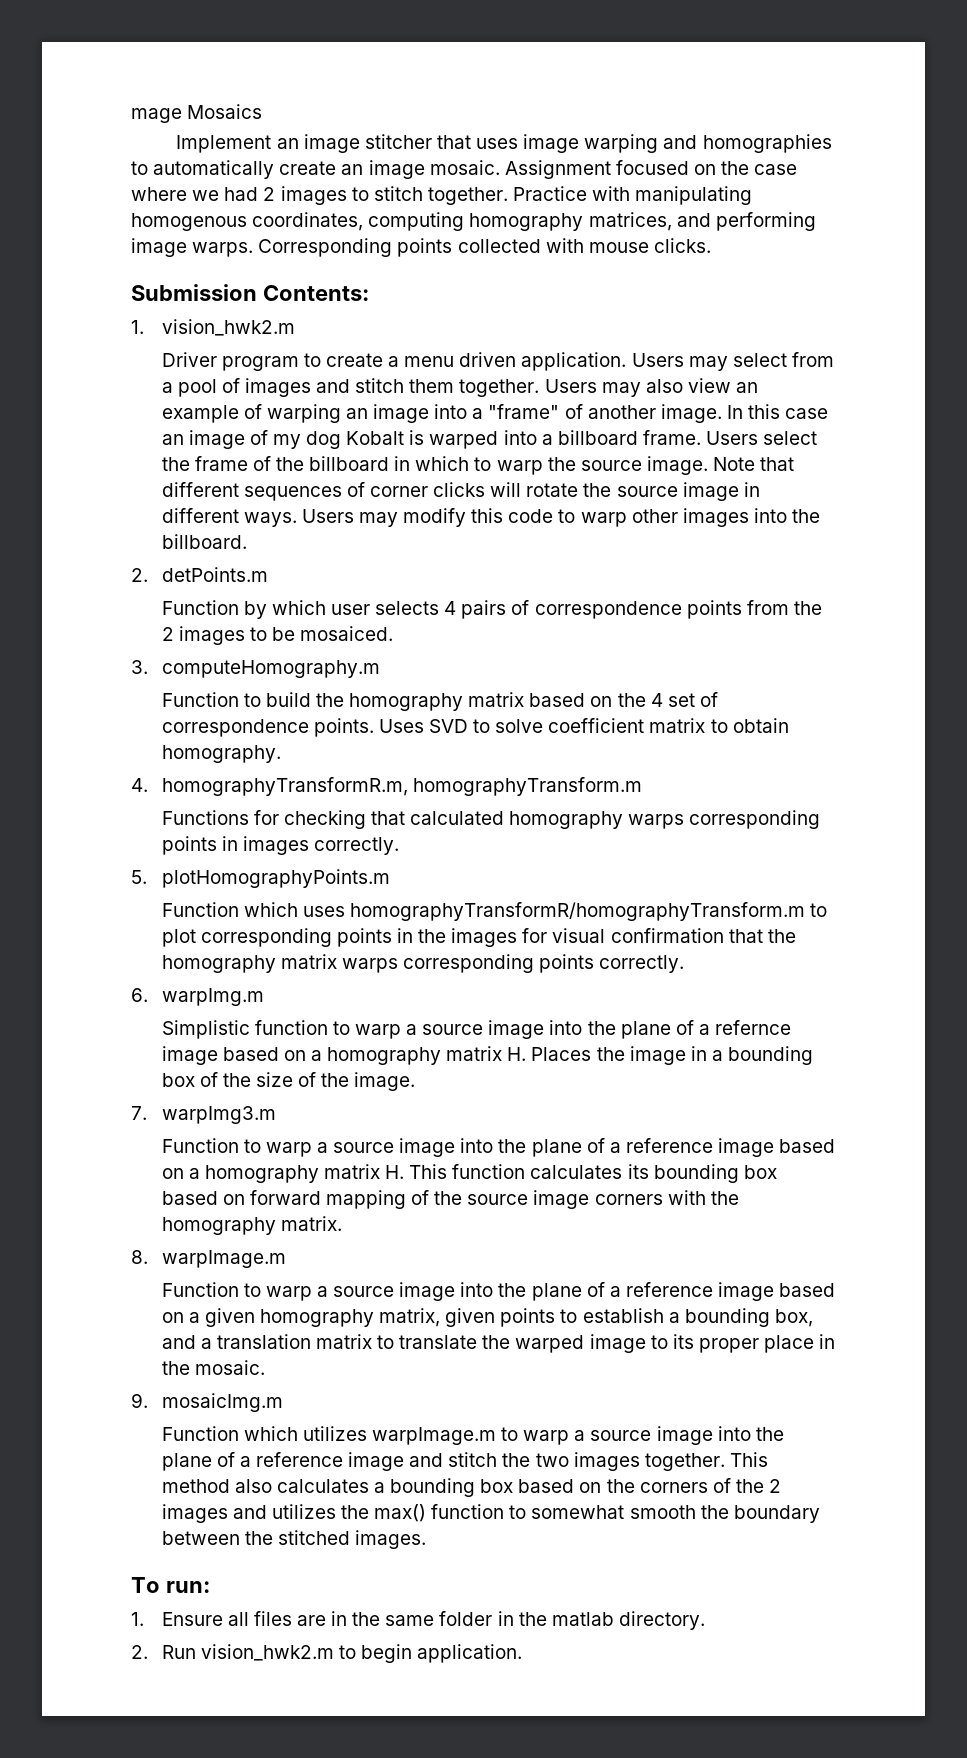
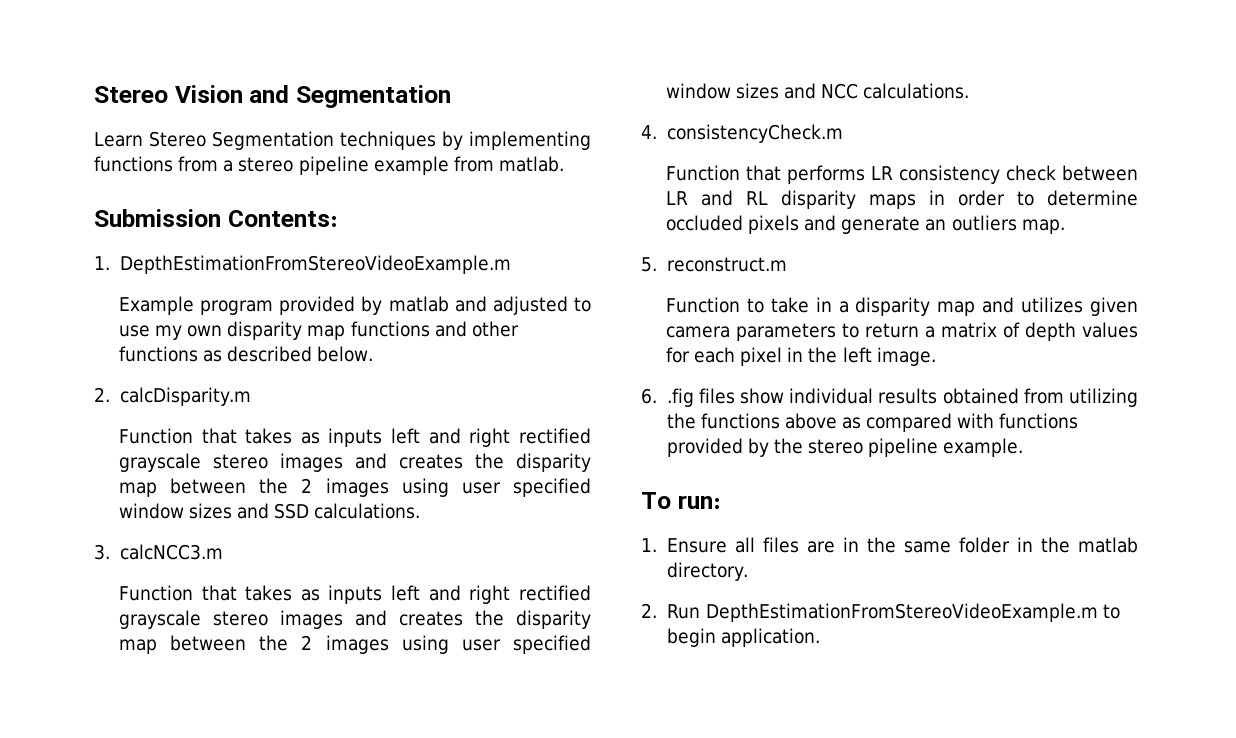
- mage Mosaics
- Implement an image stitcher that uses image warping and homographies to automatically create an image mosaic. Assignment focused on the case where we had 2 images to stitch together. Practice with manipulating homogenous coordinates, computing homography matrices, and performing image warps. Corresponding points collected with mouse clicks.
+ Stereo Vision and Segmentation
+ Learn Stereo Segmentation techniques by implementing functions from a stereo pipeline example from matlab.
  Submission Contents:
- 1. vision_hwk2.m
- Driver program to create a menu driven application. Users may select from a pool of images and stitch them together. Users may also view an example of warping an image into a "frame" of another image. In this case an image of my dog Kobalt is warped into a billboard frame. Users select the frame of the billboard in which to warp the source image. Note that different sequences of corner clicks will rotate the source image in different ways. Users may modify this code to warp other images into the billboard.
- 2. detPoints.m
- Function by which user selects 4 pairs of correspondence points from the 2 images to be mosaiced.
- 3. computeHomography.m
- Function to build the homography matrix based on the 4 set of correspondence points. Uses SVD to solve coefficient matrix to obtain homography.
- 4. homographyTransformR.m, homographyTransform.m
- Functions for checking that calculated homography warps corresponding points in images correctly.
- 5. plotHomographyPoints.m
- Function which uses homographyTransformR/homographyTransform.m to plot corresponding points in the images for visual confirmation that the homography matrix warps corresponding points correctly.
- 6. warpImg.m
- Simplistic function to warp a source image into the plane of a refernce image based on a homography matrix H. Places the image in a bounding box of the size of the image.
- 7. warpImg3.m
- Function to warp a source image into the plane of a reference image based on a homography matrix H. This function calculates its bounding box based on forward mapping of the source image corners with the homography matrix.
- 8. warpImage.m
- Function to warp a source image into the plane of a reference image based on a given homography matrix, given points to establish a bounding box, and a translation matrix to translate the warped image to its proper place in the mosaic.
- 9. mosaicImg.m
- Function which utilizes warpImage.m to warp a source image into the plane of a reference image and stitch the two images together. This method also calculates a bounding box based on the corners of the 2 images and utilizes the max() function to somewhat smooth the boundary between the stitched images.
+ 1. DepthEstimationFromStereoVideoExample.m
+ Example program provided by matlab and adjusted to use my own disparity map functions and other functions as described below.
+ 2. calcDisparity.m
+ Function that takes as inputs left and right rectified grayscale stereo images and creates the disparity map between the 2 images using user specified window sizes and SSD calculations.
+ 3. calcNCC3.m
+ Function that takes as inputs left and right rectified grayscale stereo images and creates the disparity map between the 2 images using user specified window sizes and NCC calculations.
+ 4. consistencyCheck.m
+ Function that performs LR consistency check between LR and RL disparity maps in order to determine occluded pixels and generate an outliers map.
+ 5. reconstruct.m
+ Function to take in a disparity map and utilizes given camera parameters to return a matrix of depth values for each pixel in the left image.
+ 6. .fig files show individual results obtained from utilizing the functions above as compared with functions provided by the stereo pipeline example.
- 2. Run vision_hwk2.m to begin application.
+ 2. Run DepthEstimationFromStereoVideoExample.m to begin application.

